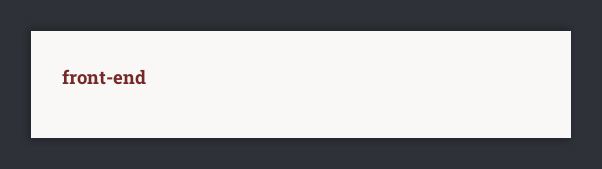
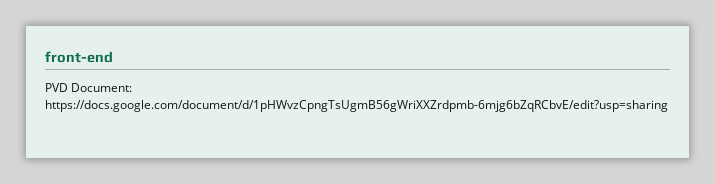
+ PVD Document: https://docs.google.com/document/d/1pHWvzCpngTsUgmB56gWriXXZrdpmb-6mjg6bZqRCbvE/edit?usp=sharing

